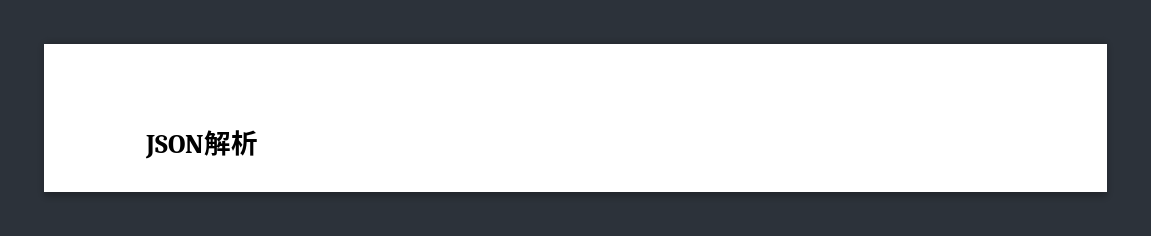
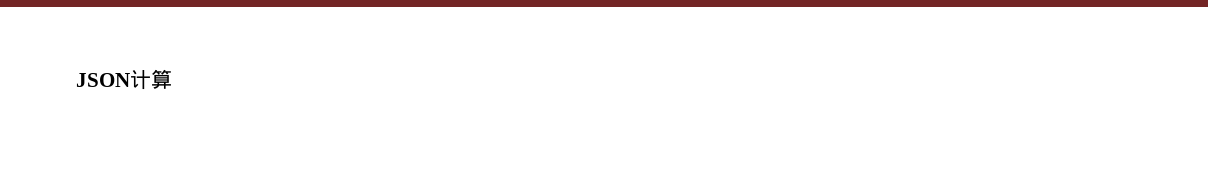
- JSON解析
+ JSON计算

